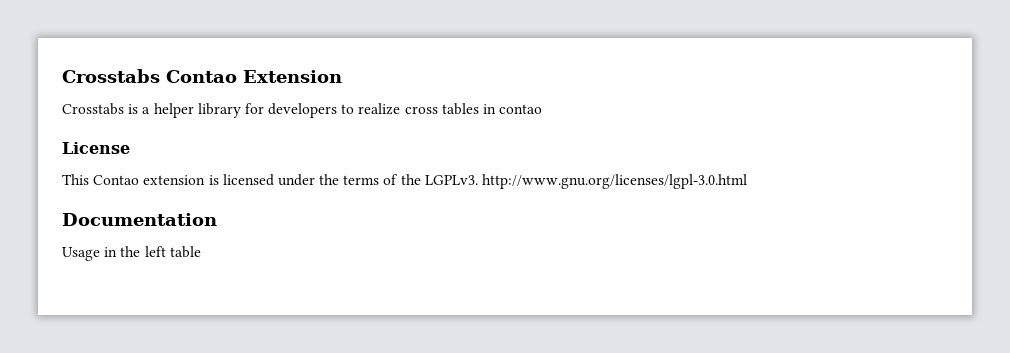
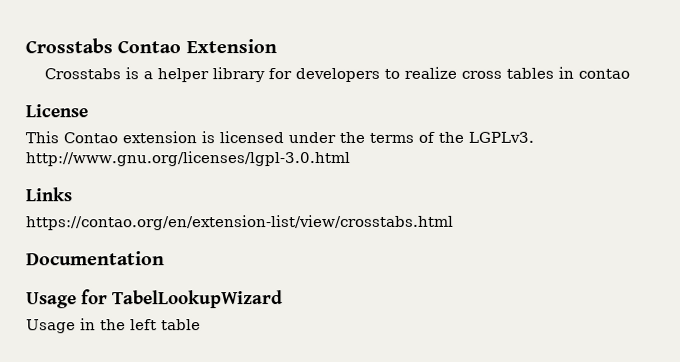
+ Links
+ https://contao.org/en/extension-list/view/crosstabs.html
+ Usage for TabelLookupWizard

